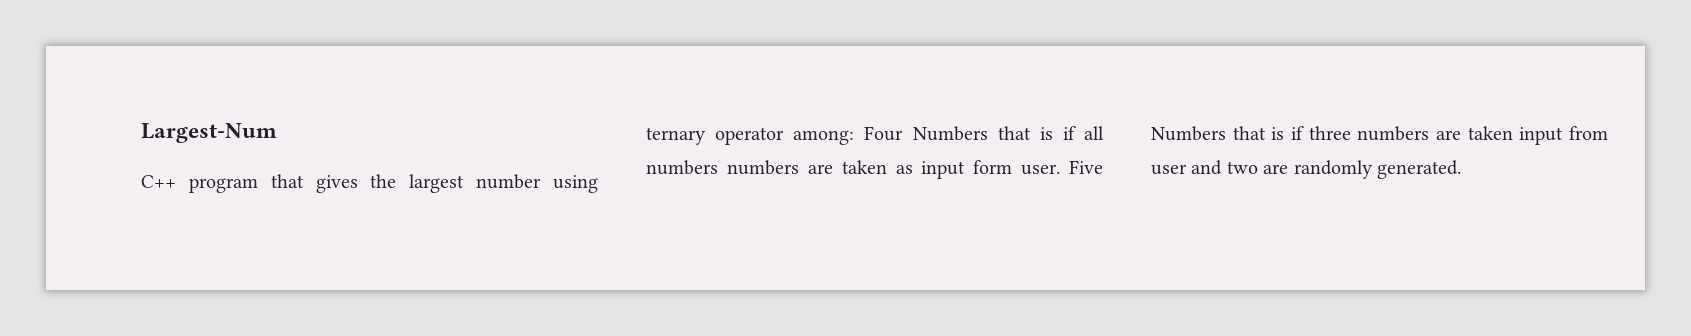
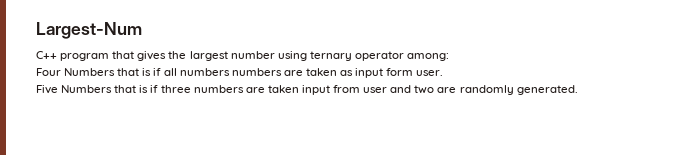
- C++ program that gives the largest number using ternary operator among: Four Numbers that is if all numbers numbers are taken as input form user. Five Numbers that is if three numbers are taken input from user and two are randomly generated.
+ C++ program that gives the largest number using ternary operator among:
+ Four Numbers that is if all numbers numbers are taken as input form user.
+ Five Numbers that is if three numbers are taken input from user and two are randomly generated.

